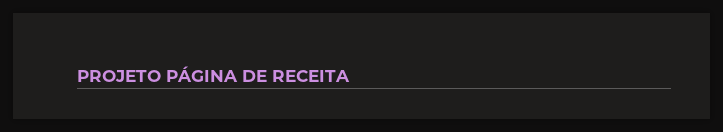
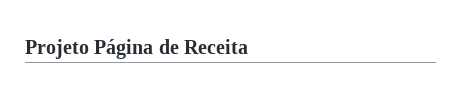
- PROJETO PÁGINA DE RECEITA
+ Projeto Página de Receita

